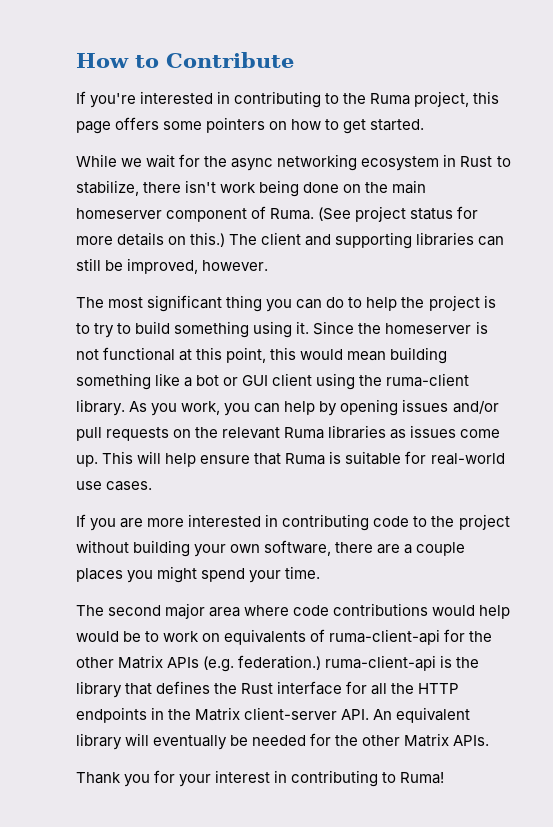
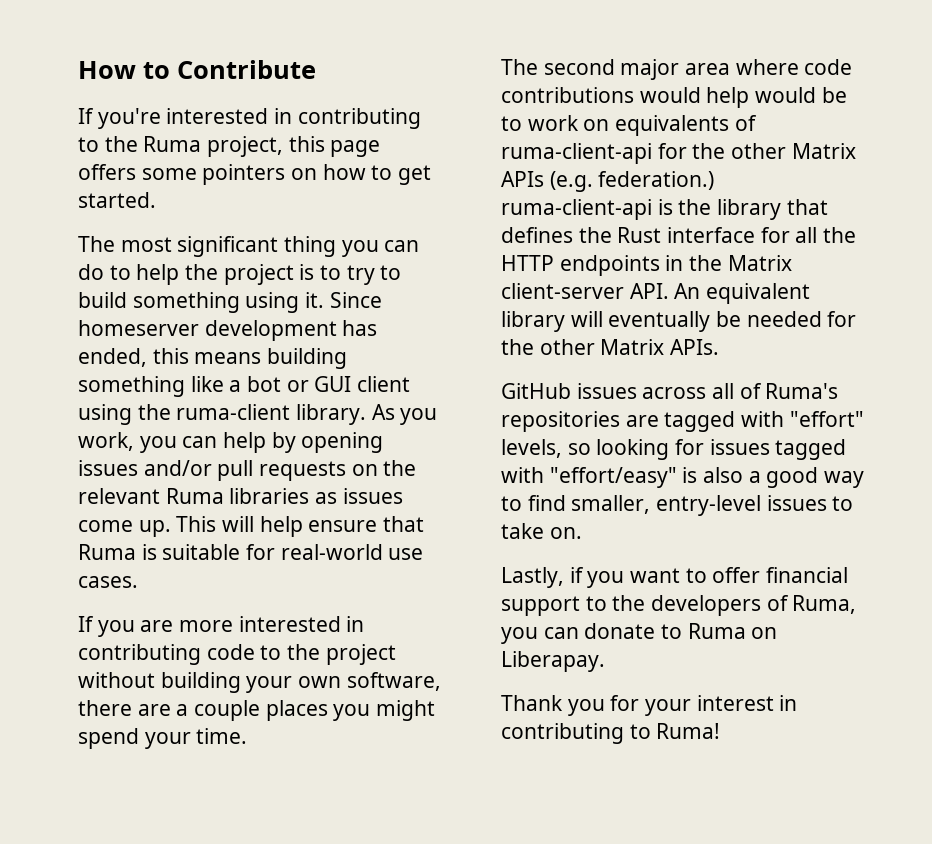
- While we wait for the async networking ecosystem in Rust to stabilize, there isn't work being done on the main homeserver component of Ruma. (See project status for more details on this.) The client and supporting libraries can still be improved, however.
- Since the homeserver is not functional at this point, this would mean building something like a bot or GUI client using the ruma-client library.
+ Since homeserver development has ended, this means building something like a bot or GUI client using the ruma-client library.
+ GitHub issues across all of Ruma's repositories are tagged with "effort" levels, so looking for issues tagged with "effort/easy" is also a good way to find smaller, entry-level issues to take on.
+ Lastly, if you want to offer financial support to the developers of Ruma, you can donate to Ruma on Liberapay.

